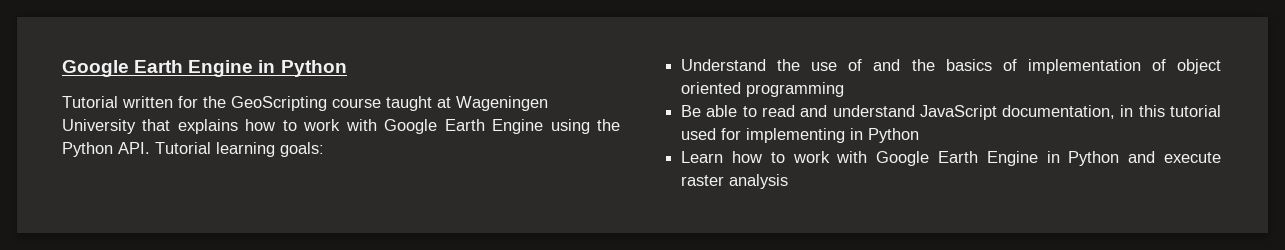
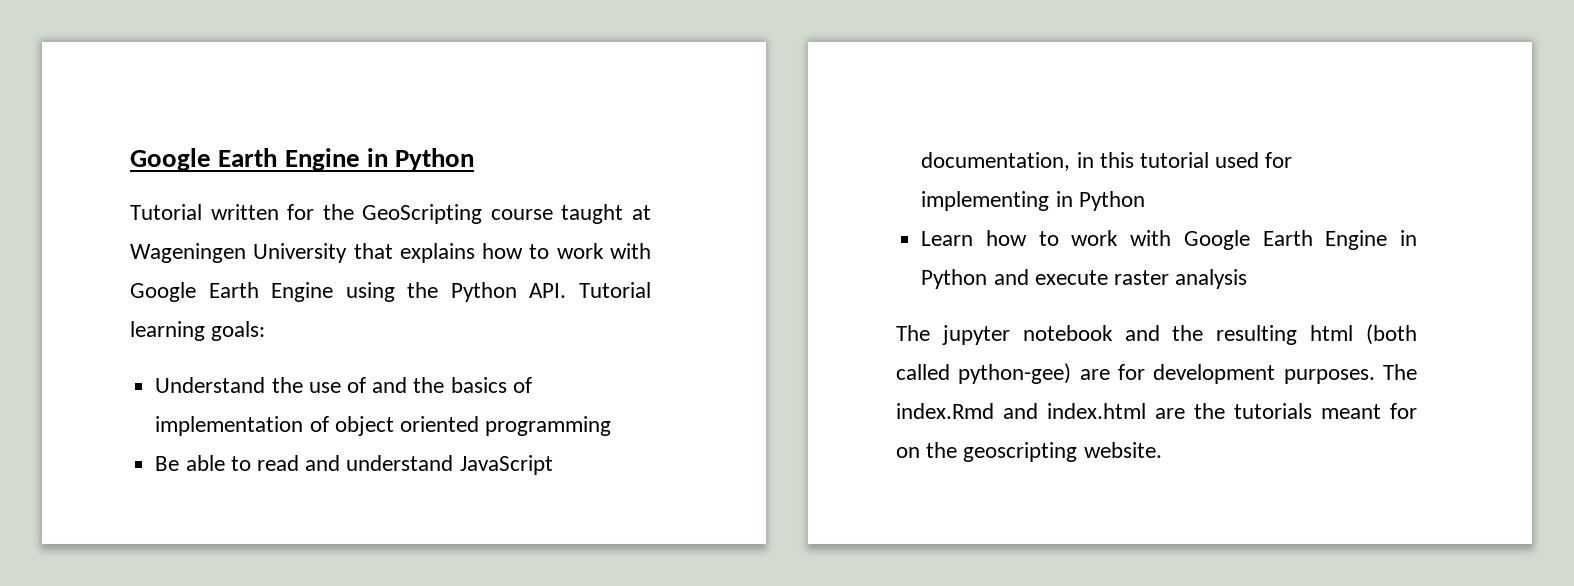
+ The jupyter notebook and the resulting html (both called python-gee) are for development purposes. The index.Rmd and index.html are the tutorials meant for on the geoscripting website.

